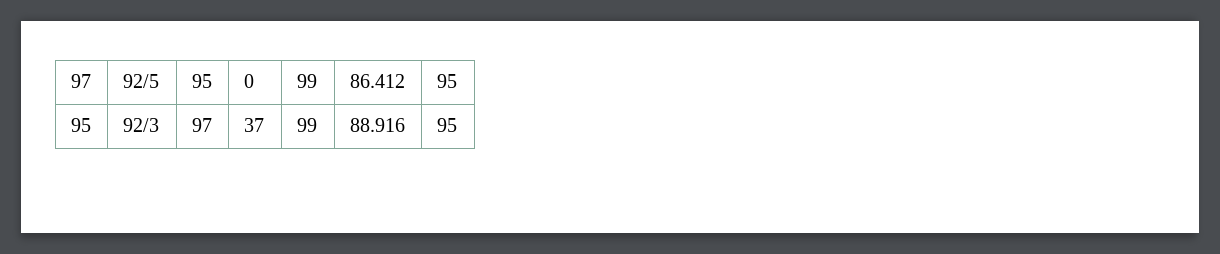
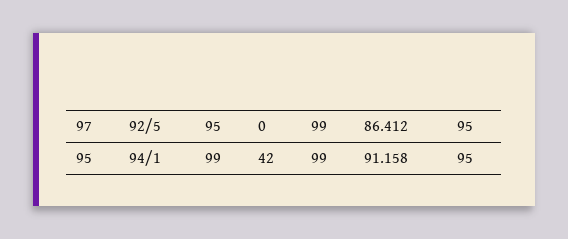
- 95 | 92/3 | 97 | 37 | 99 | 88.916 | 95
+ 95 | 94/1 | 99 | 42 | 99 | 91.158 | 95

